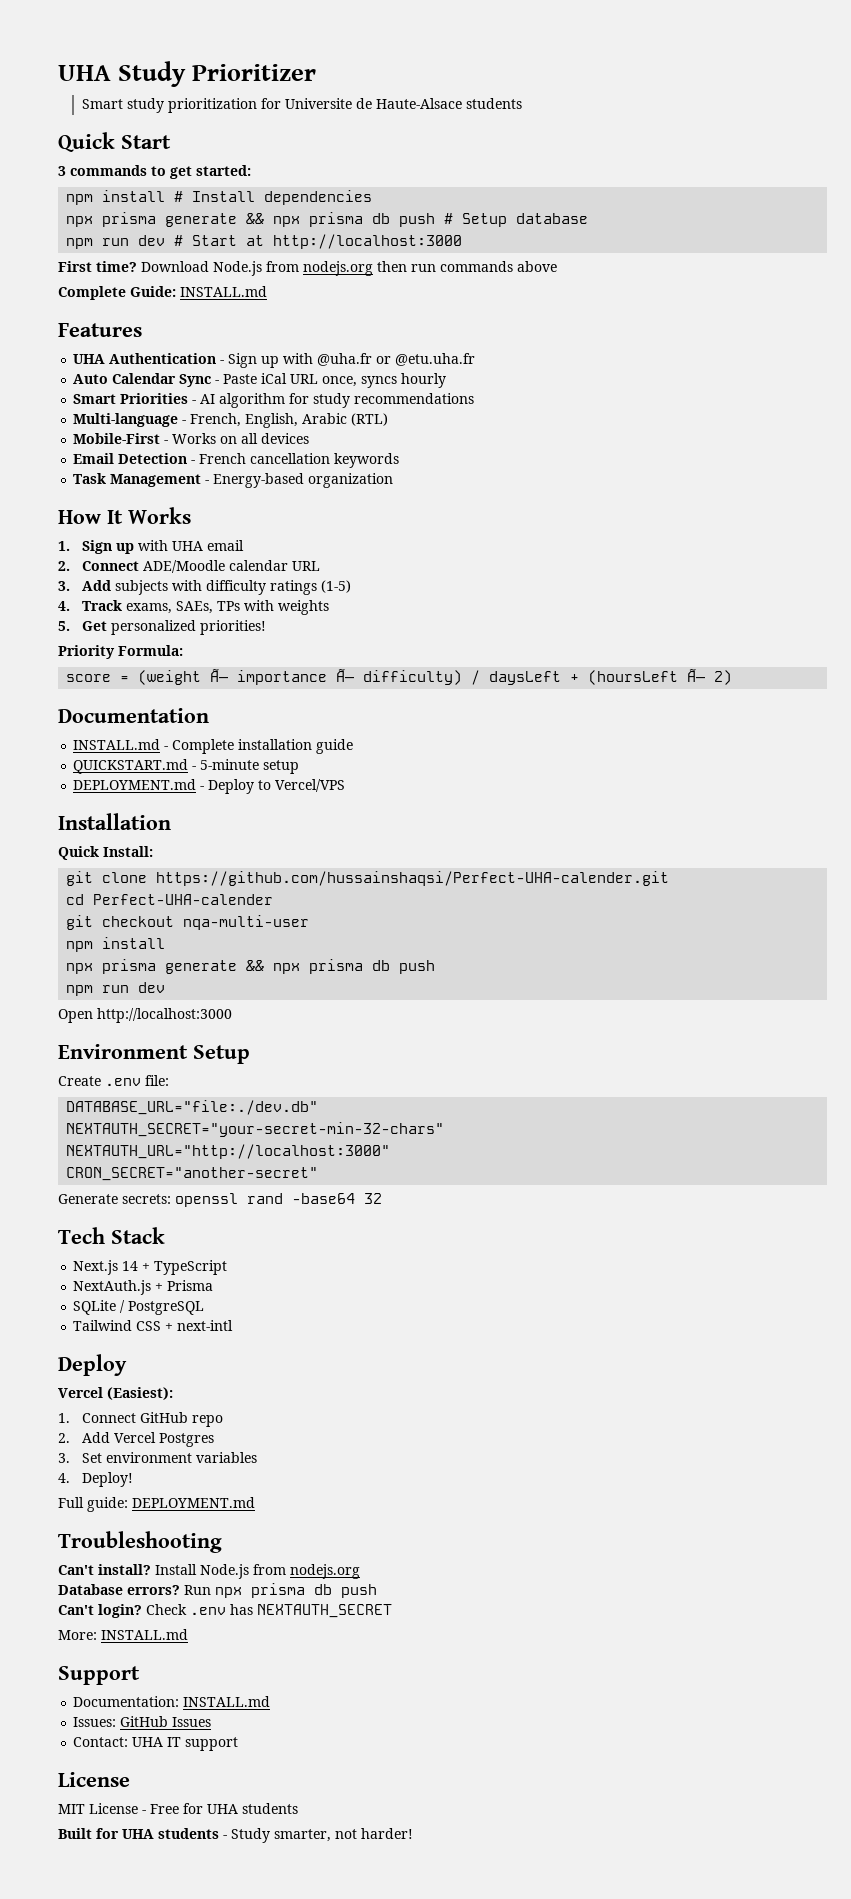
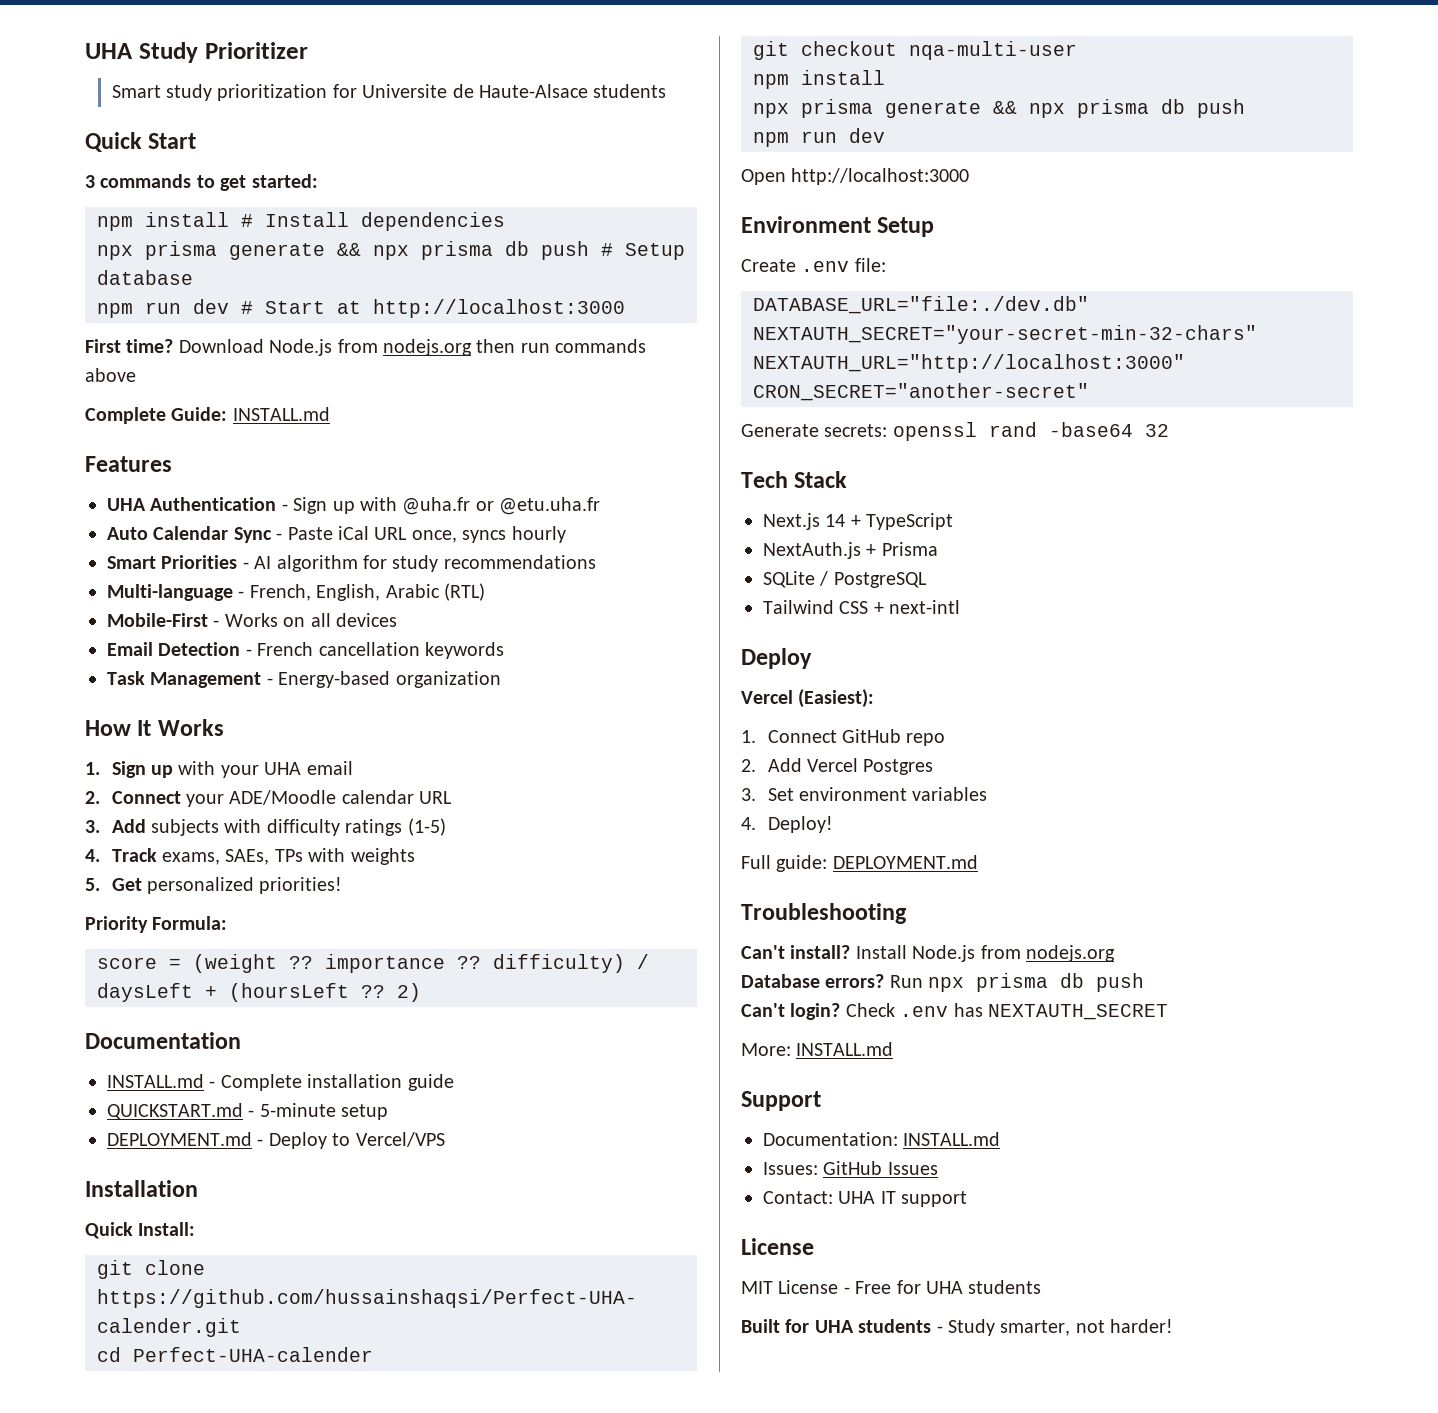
- 1. Sign up with UHA email
+ 1. Sign up with your UHA email
- 2. Connect ADE/Moodle calendar URL
+ 2. Connect your ADE/Moodle calendar URL
- score = (weight Ã— importance Ã— difficulty) / daysLeft + (hoursLeft Ã— 2)
+ score = (weight ?? importance ?? difficulty) / daysLeft + (hoursLeft ?? 2)

